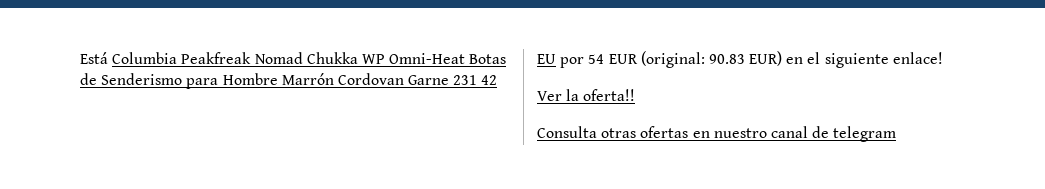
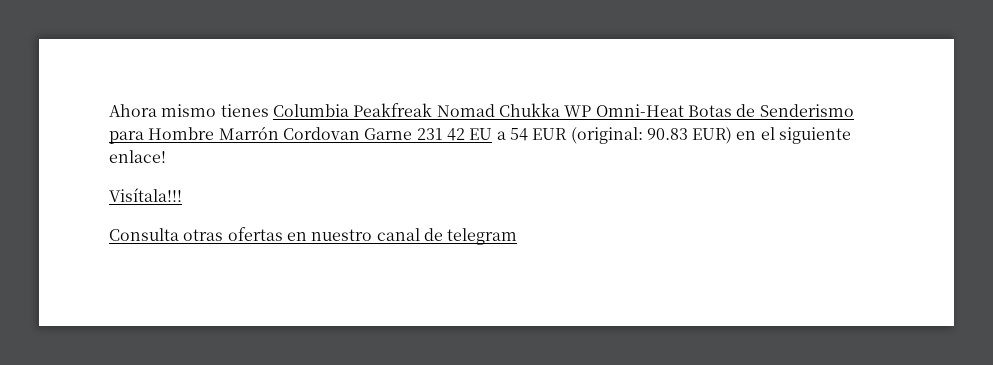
- Está Columbia Peakfreak Nomad Chukka WP Omni-Heat Botas de Senderismo para Hombre Marrón Cordovan Garne 231 42 EU por 54 EUR (original: 90.83 EUR) en el siguiente enlace!
+ Ahora mismo tienes Columbia Peakfreak Nomad Chukka WP Omni-Heat Botas de Senderismo para Hombre Marrón Cordovan Garne 231 42 EU a 54 EUR (original: 90.83 EUR) en el siguiente enlace!
- Ver la oferta!!
+ Visítala!!!

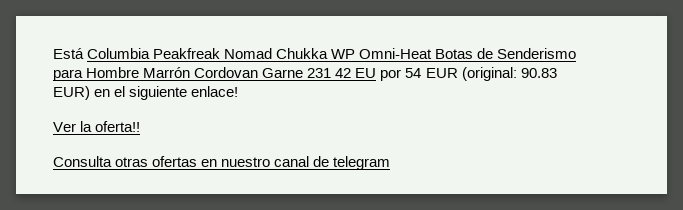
- Ahora mismo tienes Columbia Peakfreak Nomad Chukka WP Omni-Heat Botas de Senderismo para Hombre Marrón Cordovan Garne 231 42 EU a 54 EUR (original: 90.83 EUR) en el siguiente enlace!
+ Está Columbia Peakfreak Nomad Chukka WP Omni-Heat Botas de Senderismo para Hombre Marrón Cordovan Garne 231 42 EU por 54 EUR (original: 90.83 EUR) en el siguiente enlace!
- Visítala!!!
+ Ver la oferta!!

